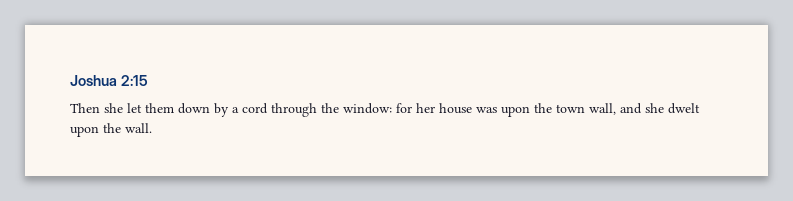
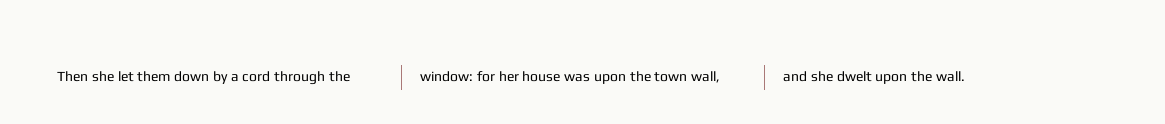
- Joshua 2:15

